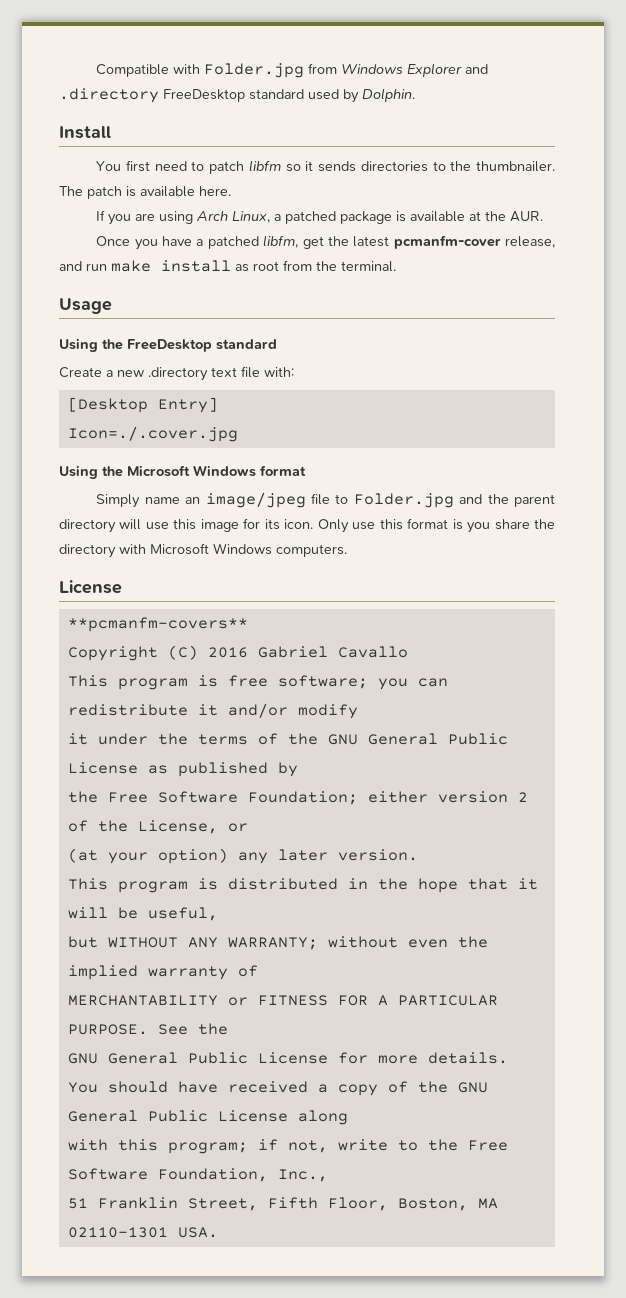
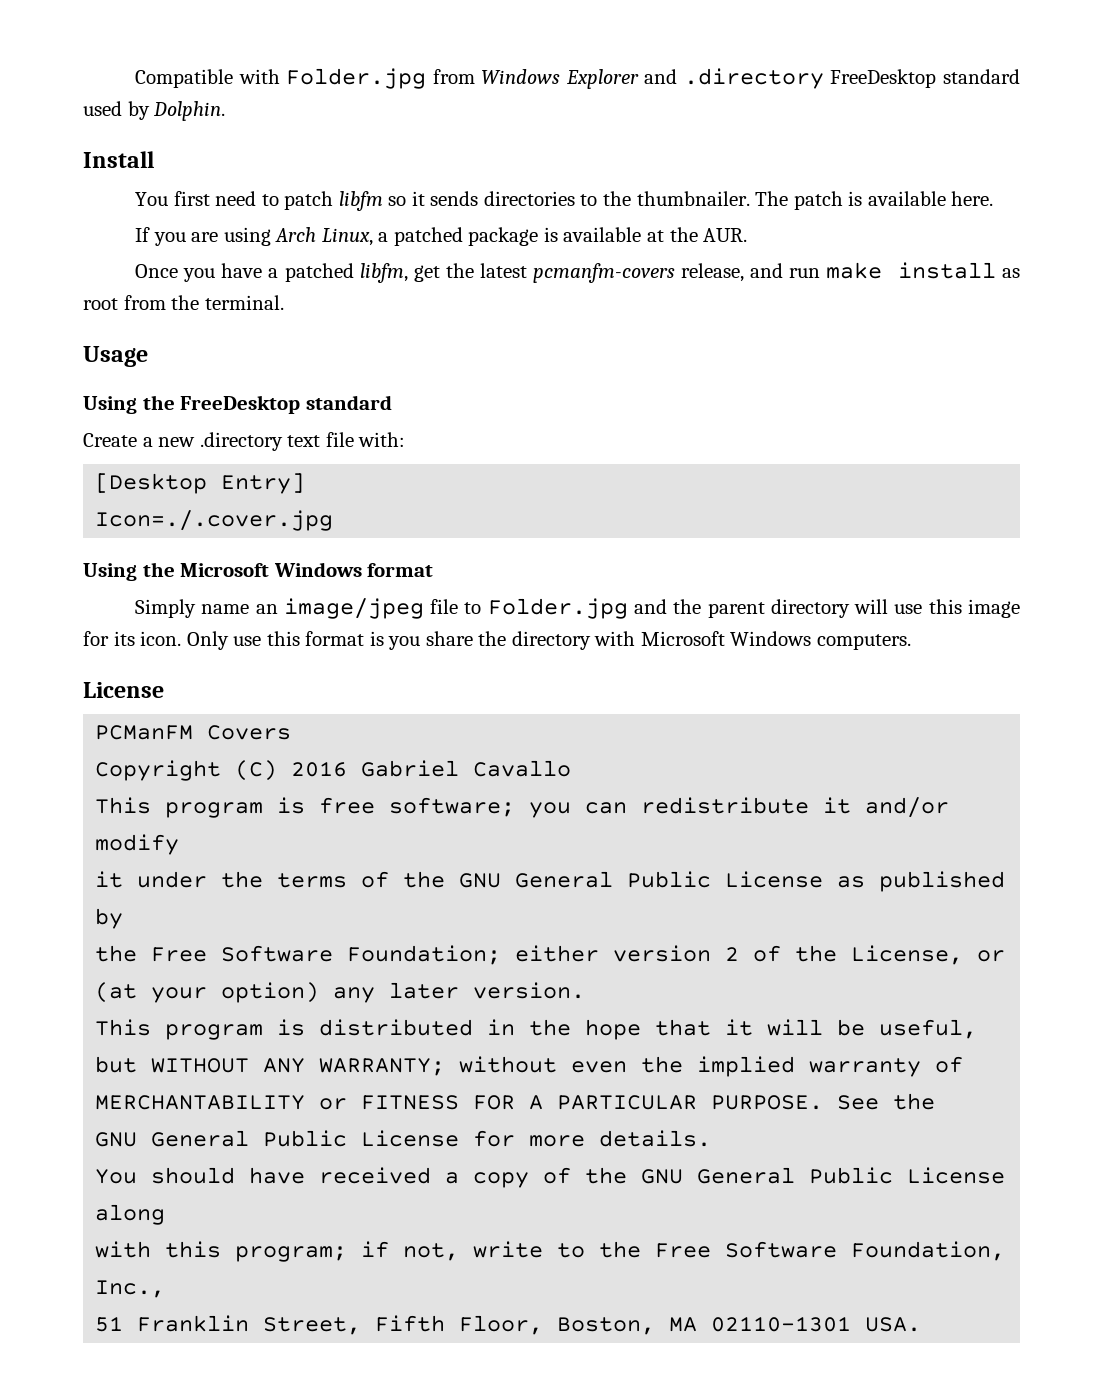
- Once you have a patched libfm, get the latest pcmanfm-cover release, and run make install as root from the terminal.
+ Once you have a patched libfm, get the latest pcmanfm-covers release, and run make install as root from the terminal.
- **pcmanfm-covers**
+ PCManFM Covers

